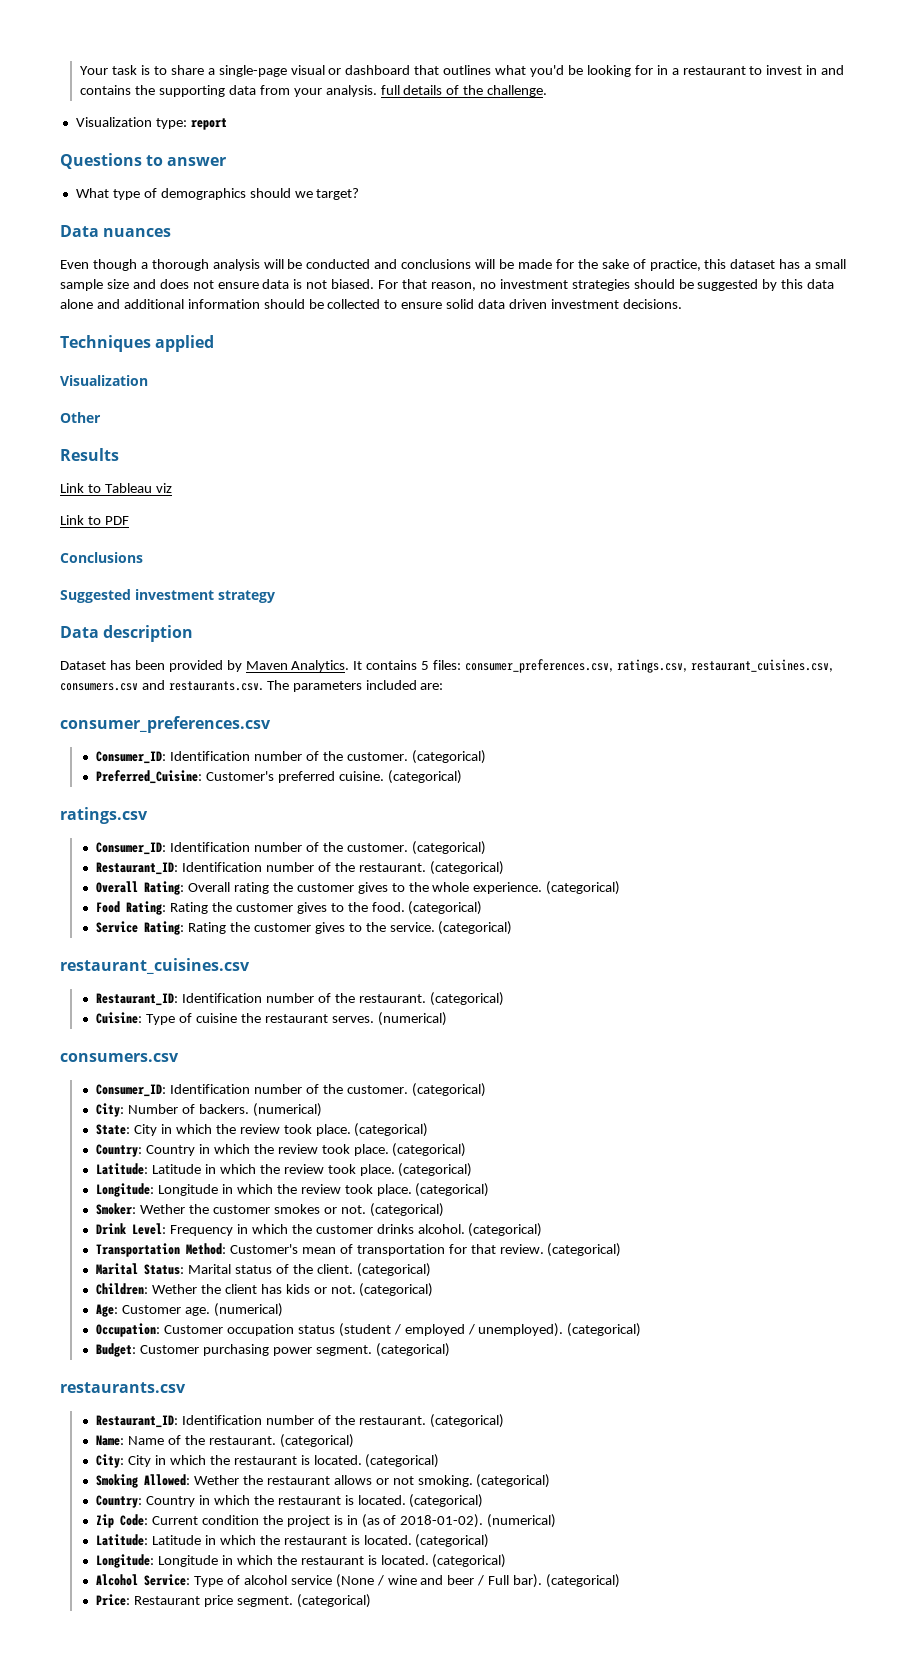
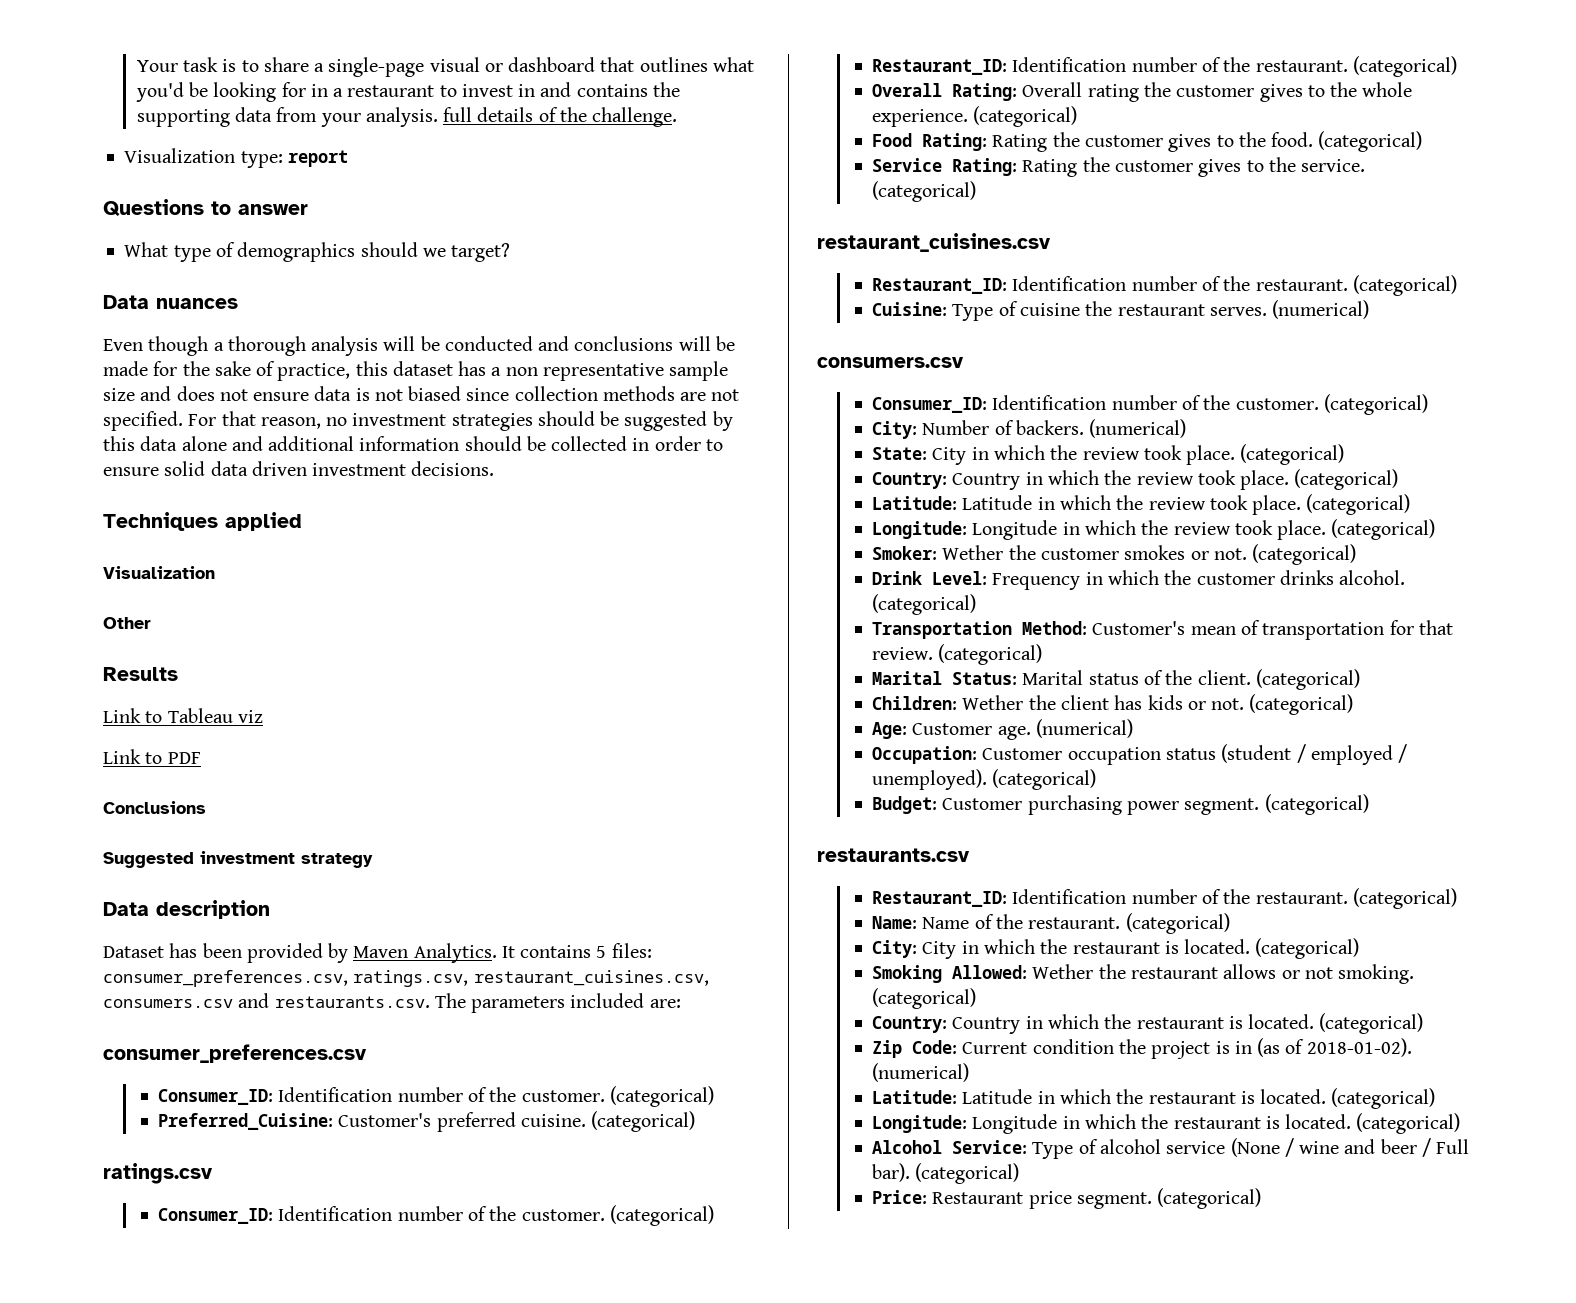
- Even though a thorough analysis will be conducted and conclusions will be made for the sake of practice, this dataset has a small sample size and does not ensure data is not biased.
+ Even though a thorough analysis will be conducted and conclusions will be made for the sake of practice, this dataset has a non representative sample size and does not ensure data is not biased since collection methods are not specified.
- For that reason, no investment strategies should be suggested by this data alone and additional information should be collected to ensure solid data driven investment decisions.
+ For that reason, no investment strategies should be suggested by this data alone and additional information should be collected in order to ensure solid data driven investment decisions.

